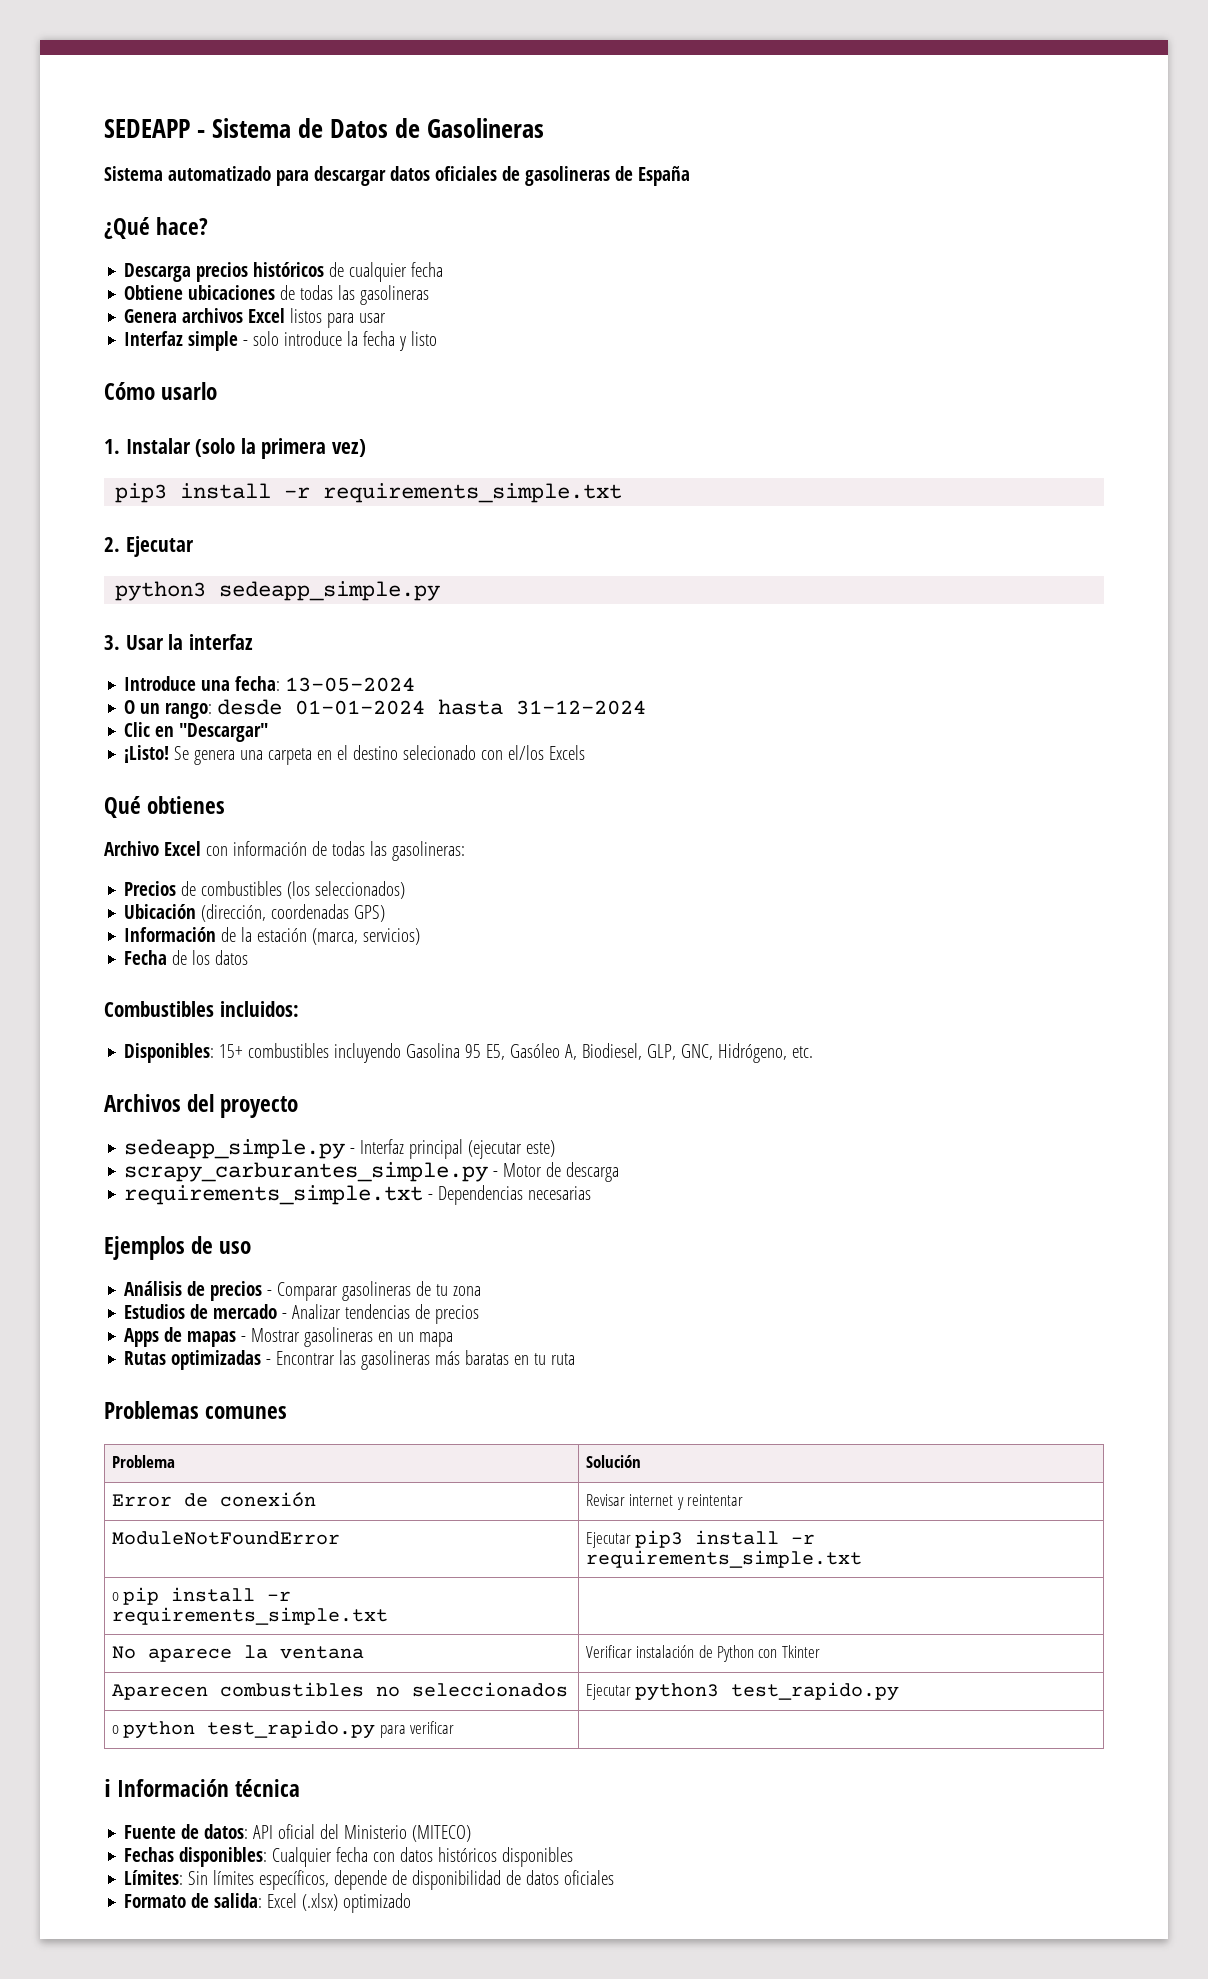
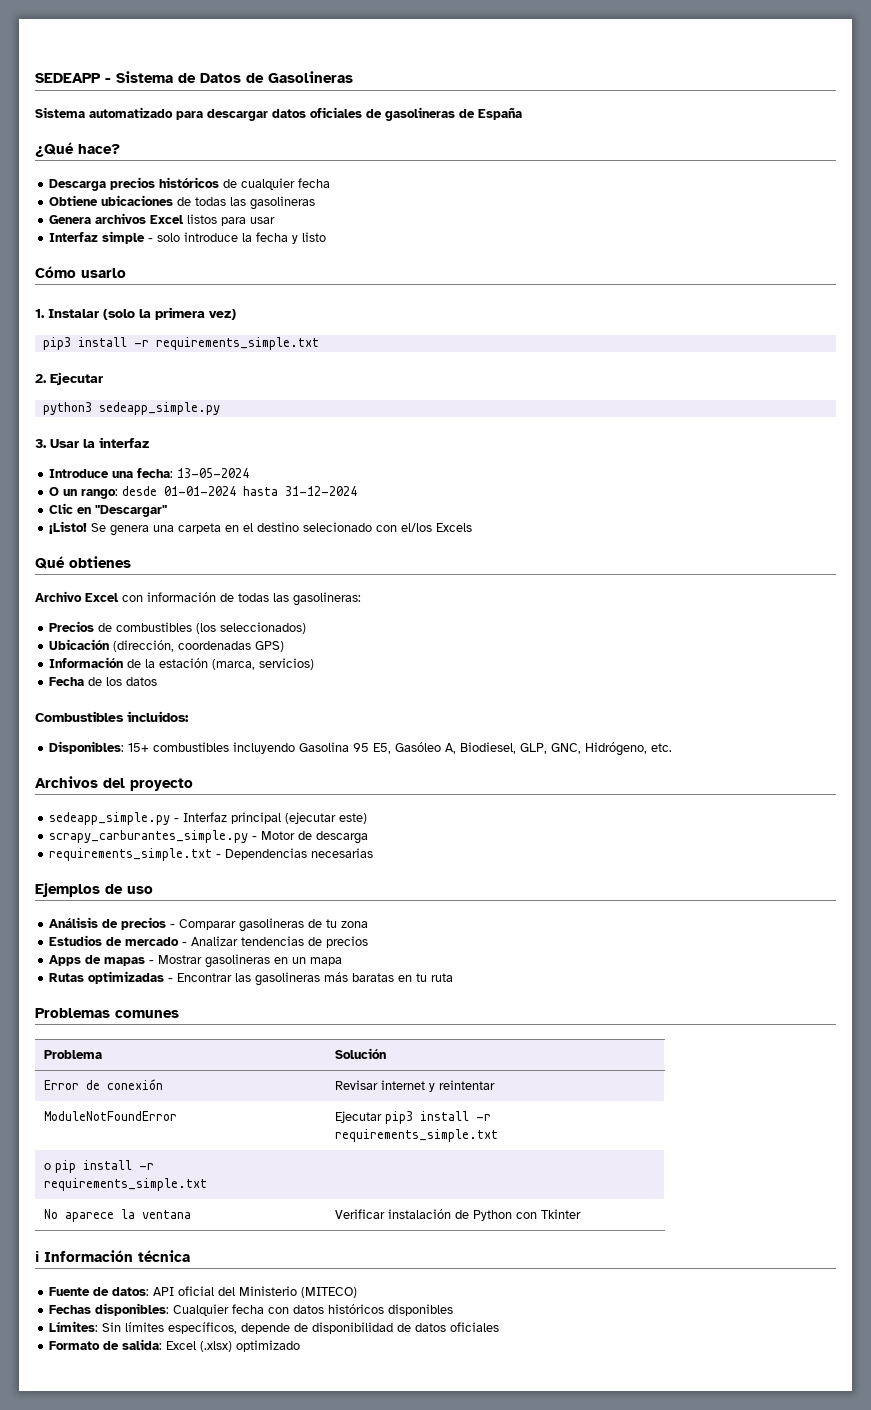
- Aparecen combustibles no seleccionados | Ejecutar python3 test_rapido.py
- o python test_rapido.py para verificar |

